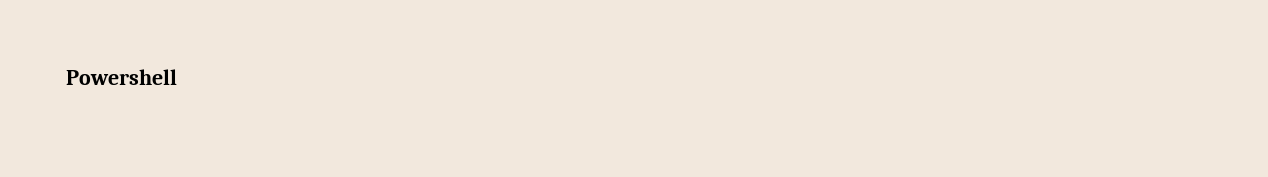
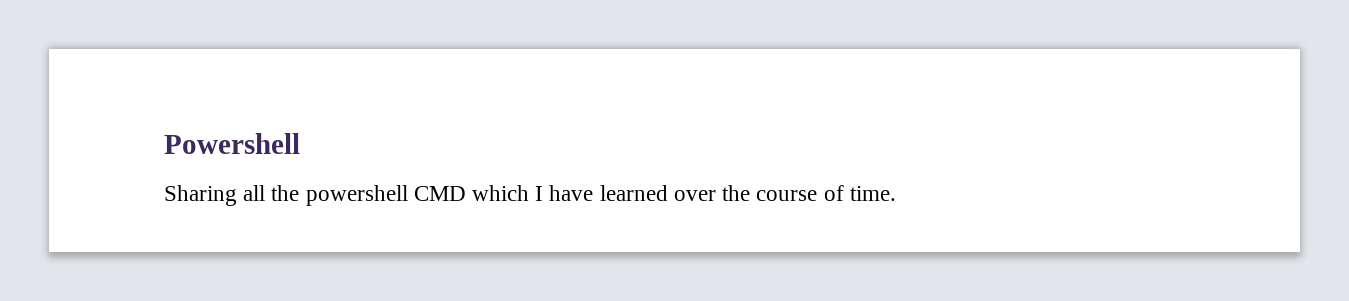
+ Sharing all the powershell CMD which I have learned over the course of time.

